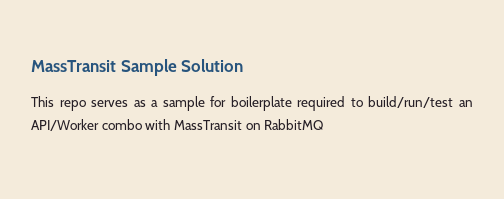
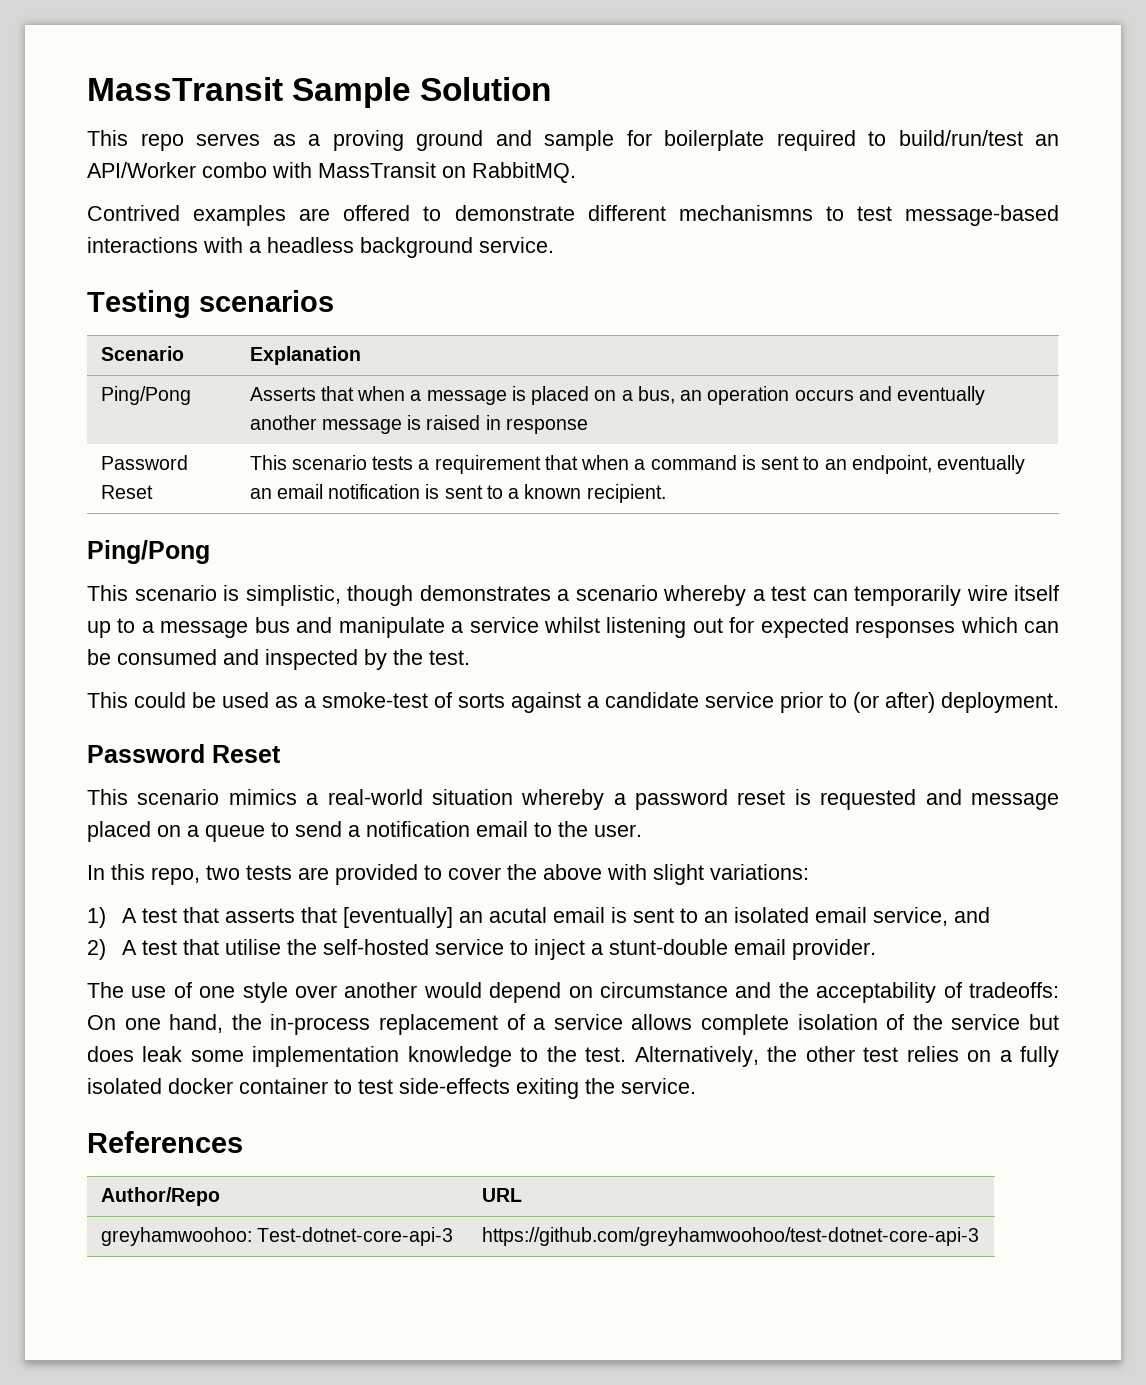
- This repo serves as a sample for boilerplate required to build/run/test an API/Worker combo with MassTransit on RabbitMQ
+ This repo serves as a proving ground and sample for boilerplate required to build/run/test an API/Worker combo with MassTransit on RabbitMQ.
+ Contrived examples are offered to demonstrate different mechanismns to test message-based interactions with a headless background service.
+ Testing scenarios
+ Scenario | Explanation
+ Ping/Pong | Asserts that when a message is placed on a bus, an operation occurs and eventually another message is raised in response
+ Password Reset | This scenario tests a requirement that when a command is sent to an endpoint, eventually an email notification is sent to a known recipient.
+ Ping/Pong
+ This scenario is simplistic, though demonstrates a scenario whereby a test can temporarily wire itself up to a message bus and manipulate a service whilst listening out for expected responses which can be consumed and inspected by the test.
+ This could be used as a smoke-test of sorts against a candidate service prior to (or after) deployment.
+ Password Reset
+ This scenario mimics a real-world situation whereby a password reset is requested and message placed on a queue to send a notification email to the user.
+ In this repo, two tests are provided to cover the above with slight variations:
+ 1) A test that asserts that [eventually] an acutal email is sent to an isolated email service, and
+ 2) A test that utilise the self-hosted service to inject a stunt-double email provider.
+ The use of one style over another would depend on circumstance and the acceptability of tradeoffs: On one hand, the in-process replacement of a service allows complete isolation of the service but does leak some implementation knowledge to the test. Alternatively, the other test relies on a fully isolated docker container to test side-effects exiting the service.
+ References
+ Author/Repo | URL
+ greyhamwoohoo: Test-dotnet-core-api-3 | https://github.com/greyhamwoohoo/test-dotnet-core-api-3

